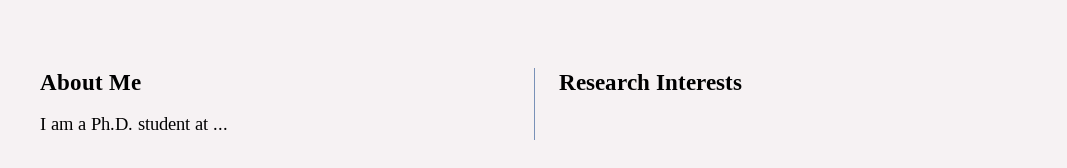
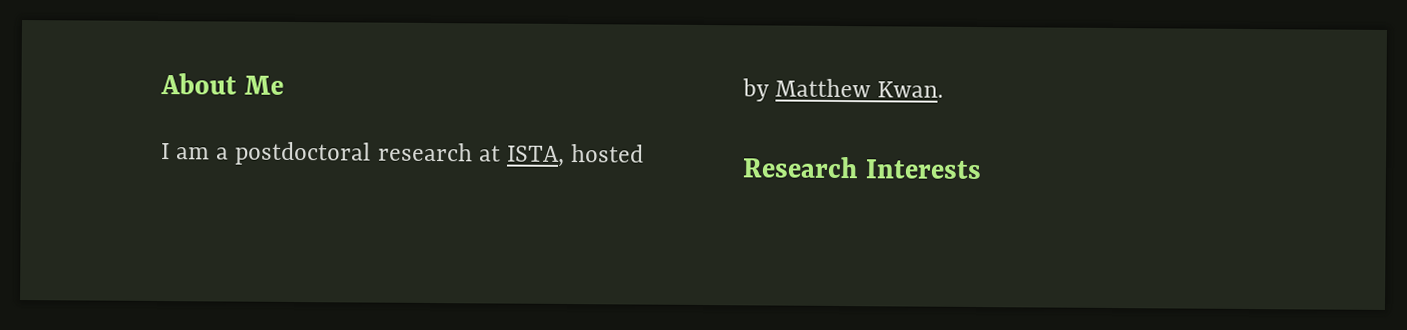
- I am a Ph.D. student at ...
+ I am a postdoctoral research at ISTA, hosted by Matthew Kwan.

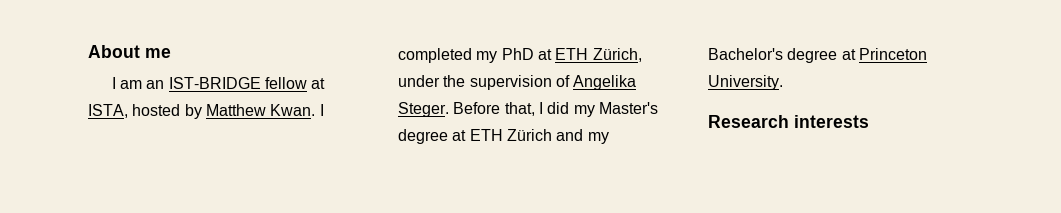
- About Me
+ About me
- I am a postdoctoral research at ISTA, hosted by Matthew Kwan.
+ I am an IST-BRIDGE fellow at ISTA, hosted by Matthew Kwan. I completed my PhD at ETH Zürich, under the supervision of Angelika Steger. Before that, I did my Master's degree at ETH Zürich and my Bachelor's degree at Princeton University.
- Research Interests
+ Research interests

